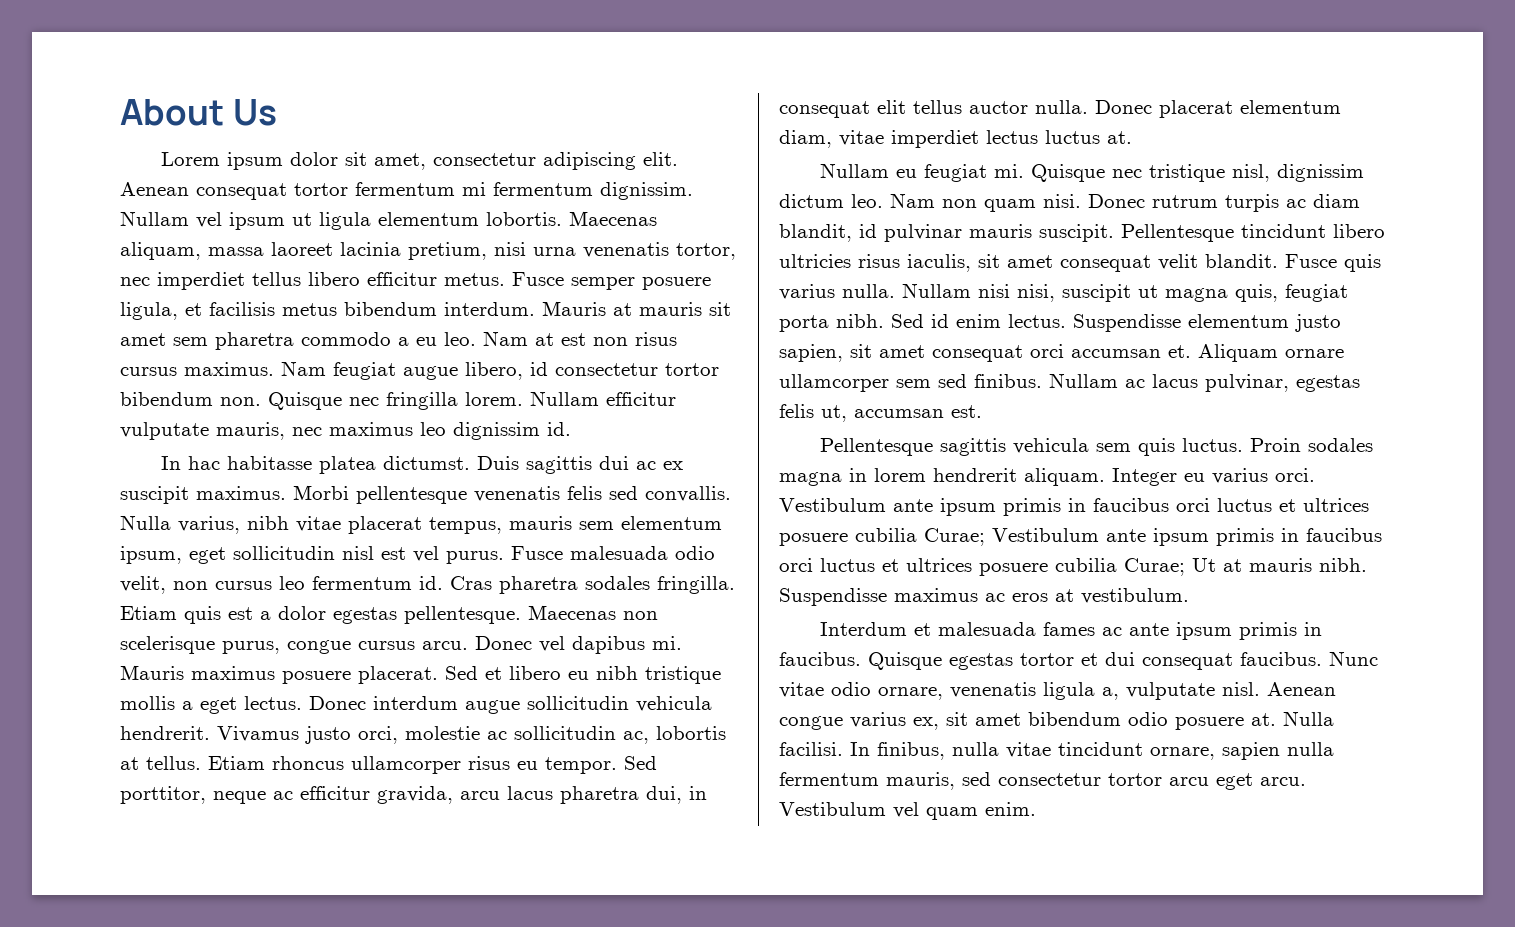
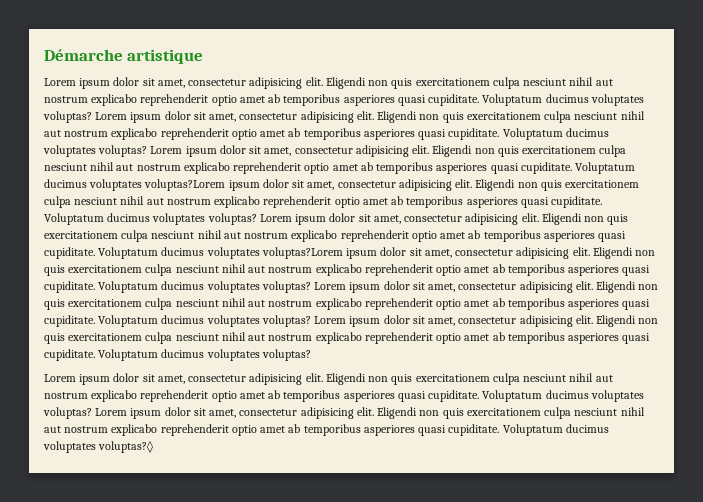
- About Us
- Lorem ipsum dolor sit amet, consectetur adipiscing elit. Aenean consequat tortor fermentum mi fermentum dignissim. Nullam vel ipsum ut ligula elementum lobortis. Maecenas aliquam, massa laoreet lacinia pretium, nisi urna venenatis tortor, nec imperdiet tellus libero efficitur metus. Fusce semper posuere ligula, et facilisis metus bibendum interdum. Mauris at mauris sit amet sem pharetra commodo a eu leo. Nam at est non risus cursus maximus. Nam feugiat augue libero, id consectetur tortor bibendum non. Quisque nec fringilla lorem. Nullam efficitur vulputate mauris, nec maximus leo dignissim id.
- In hac habitasse platea dictumst. Duis sagittis dui ac ex suscipit maximus. Morbi pellentesque venenatis felis sed convallis. Nulla varius, nibh vitae placerat tempus, mauris sem elementum ipsum, eget sollicitudin nisl est vel purus. Fusce malesuada odio velit, non cursus leo fermentum id. Cras pharetra sodales fringilla. Etiam quis est a dolor egestas pellentesque. Maecenas non scelerisque purus, congue cursus arcu. Donec vel dapibus mi. Mauris maximus posuere placerat. Sed et libero eu nibh tristique mollis a eget lectus. Donec interdum augue sollicitudin vehicula hendrerit. Vivamus justo orci, molestie ac sollicitudin ac, lobortis at tellus. Etiam rhoncus ullamcorper risus eu tempor. Sed porttitor, neque ac efficitur gravida, arcu lacus pharetra dui, in consequat elit tellus auctor nulla. Donec placerat elementum diam, vitae imperdiet lectus luctus at.
- Nullam eu feugiat mi. Quisque nec tristique nisl, dignissim dictum leo. Nam non quam nisi. Donec rutrum turpis ac diam blandit, id pulvinar mauris suscipit. Pellentesque tincidunt libero ultricies risus iaculis, sit amet consequat velit blandit. Fusce quis varius nulla. Nullam nisi nisi, suscipit ut magna quis, feugiat porta nibh. Sed id enim lectus. Suspendisse elementum justo sapien, sit amet consequat orci accumsan et. Aliquam ornare ullamcorper sem sed finibus. Nullam ac lacus pulvinar, egestas felis ut, accumsan est.
- Pellentesque sagittis vehicula sem quis luctus. Proin sodales magna in lorem hendrerit aliquam. Integer eu varius orci. Vestibulum ante ipsum primis in faucibus orci luctus et ultrices posuere cubilia Curae; Vestibulum ante ipsum primis in faucibus orci luctus et ultrices posuere cubilia Curae; Ut at mauris nibh. Suspendisse maximus ac eros at vestibulum.
- Interdum et malesuada fames ac ante ipsum primis in faucibus. Quisque egestas tortor et dui consequat faucibus. Nunc vitae odio ornare, venenatis ligula a, vulputate nisl. Aenean congue varius ex, sit amet bibendum odio posuere at. Nulla facilisi. In finibus, nulla vitae tincidunt ornare, sapien nulla fermentum mauris, sed consectetur tortor arcu eget arcu. Vestibulum vel quam enim.
+ Démarche artistique
+ Lorem ipsum dolor sit amet, consectetur adipisicing elit. Eligendi non quis exercitationem culpa nesciunt nihil aut nostrum explicabo reprehenderit optio amet ab temporibus asperiores quasi cupiditate. Voluptatum ducimus voluptates voluptas? Lorem ipsum dolor sit amet, consectetur adipisicing elit. Eligendi non quis exercitationem culpa nesciunt nihil aut nostrum explicabo reprehenderit optio amet ab temporibus asperiores quasi cupiditate. Voluptatum ducimus voluptates voluptas? Lorem ipsum dolor sit amet, consectetur adipisicing elit. Eligendi non quis exercitationem culpa nesciunt nihil aut nostrum explicabo reprehenderit optio amet ab temporibus asperiores quasi cupiditate. Voluptatum ducimus voluptates voluptas?Lorem ipsum dolor sit amet, consectetur adipisicing elit. Eligendi non quis exercitationem culpa nesciunt nihil aut nostrum explicabo reprehenderit optio amet ab temporibus asperiores quasi cupiditate. Voluptatum ducimus voluptates voluptas? Lorem ipsum dolor sit amet, consectetur adipisicing elit. Eligendi non quis exercitationem culpa nesciunt nihil aut nostrum explicabo reprehenderit optio amet ab temporibus asperiores quasi cupiditate. Voluptatum ducimus voluptates voluptas?Lorem ipsum dolor sit amet, consectetur adipisicing elit. Eligendi non quis exercitationem culpa nesciunt nihil aut nostrum explicabo reprehenderit optio amet ab temporibus asperiores quasi cupiditate. Voluptatum ducimus voluptates voluptas? Lorem ipsum dolor sit amet, consectetur adipisicing elit. Eligendi non quis exercitationem culpa nesciunt nihil aut nostrum explicabo reprehenderit optio amet ab temporibus asperiores quasi cupiditate. Voluptatum ducimus voluptates voluptas? Lorem ipsum dolor sit amet, consectetur adipisicing elit. Eligendi non quis exercitationem culpa nesciunt nihil aut nostrum explicabo reprehenderit optio amet ab temporibus asperiores quasi cupiditate. Voluptatum ducimus voluptates voluptas?
+ Lorem ipsum dolor sit amet, consectetur adipisicing elit. Eligendi non quis exercitationem culpa nesciunt nihil aut nostrum explicabo reprehenderit optio amet ab temporibus asperiores quasi cupiditate. Voluptatum ducimus voluptates voluptas? Lorem ipsum dolor sit amet, consectetur adipisicing elit. Eligendi non quis exercitationem culpa nesciunt nihil aut nostrum explicabo reprehenderit optio amet ab temporibus asperiores quasi cupiditate. Voluptatum ducimus voluptates voluptas?◊

